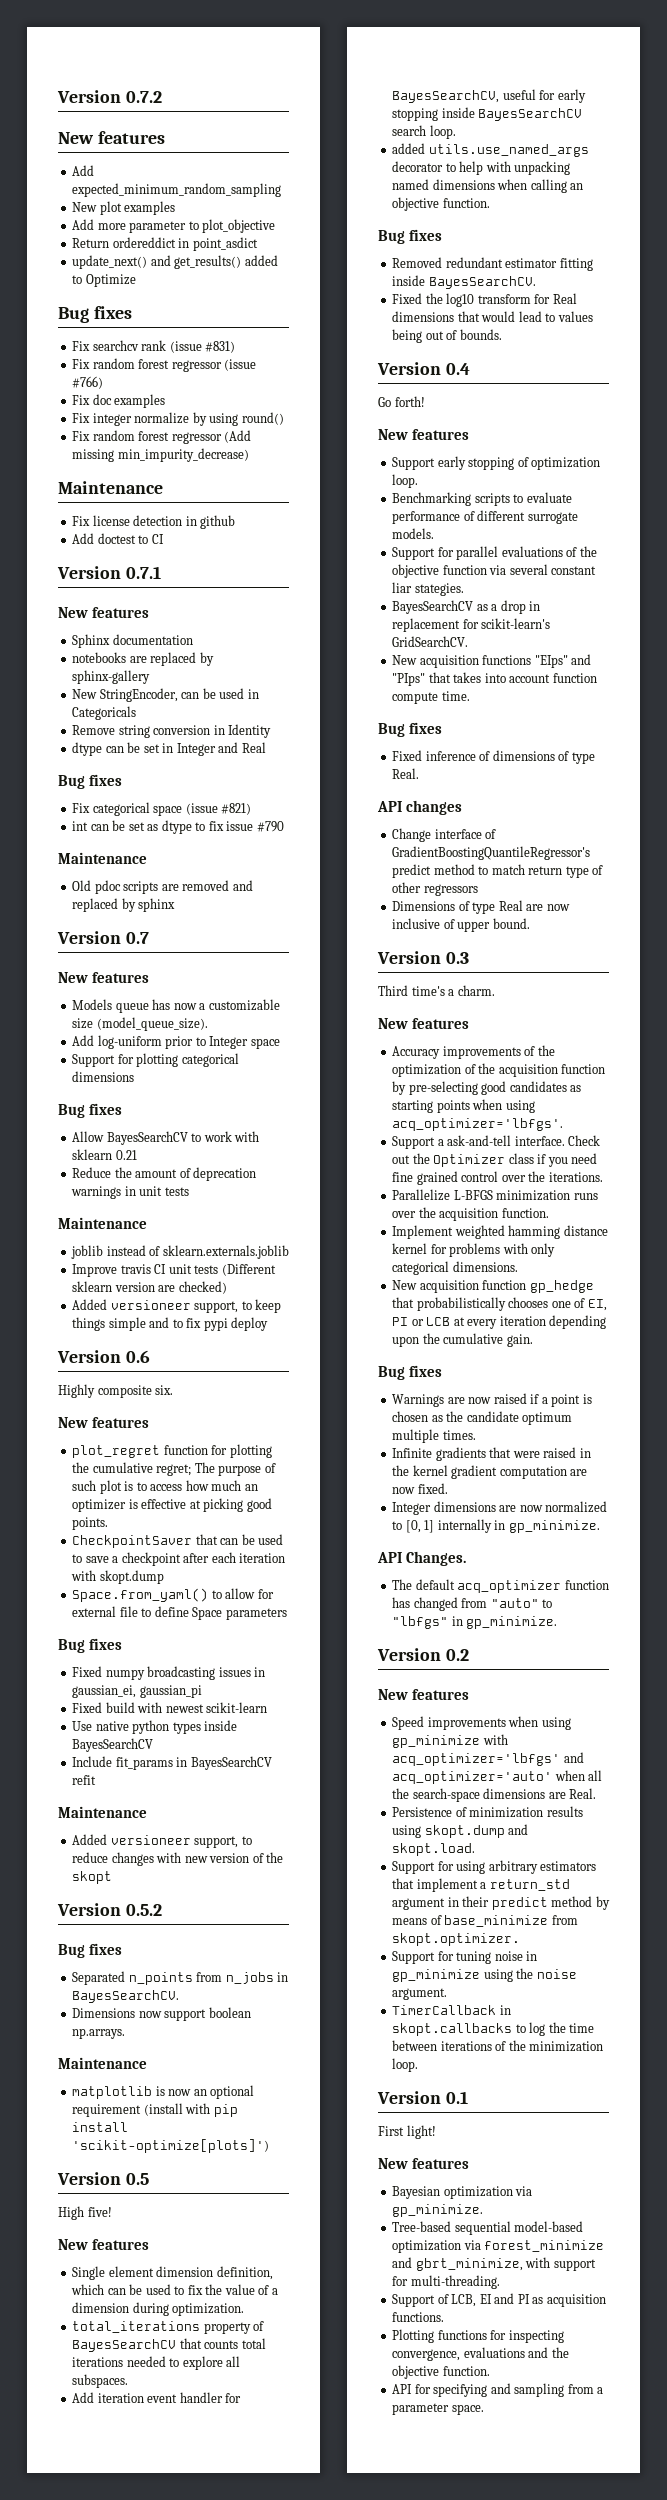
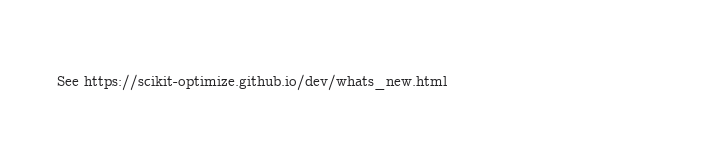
- Version 0.7.2
- New features
- Add expected_minimum_random_sampling
- New plot examples
- Add more parameter to plot_objective
- Return ordereddict in point_asdict
- update_next() and get_results() added to Optimize
- Bug fixes
- Fix searchcv rank (issue #831)
- Fix random forest regressor (issue #766)
- Fix doc examples
- Fix integer normalize by using round()
- Fix random forest regressor (Add missing min_impurity_decrease)
- Maintenance
- Fix license detection in github
- Add doctest to CI
- Version 0.7.1
- New features
- Sphinx documentation
- notebooks are replaced by sphinx-gallery
- New StringEncoder, can be used in Categoricals
- Remove string conversion in Identity
- dtype can be set in Integer and Real
- Bug fixes
- Fix categorical space (issue #821)
- int can be set as dtype to fix issue #790
- Maintenance
- Old pdoc scripts are removed and replaced by sphinx
- Version 0.7
- New features
- Models queue has now a customizable size (model_queue_size).
- Add log-uniform prior to Integer space
- Support for plotting categorical dimensions
- Bug fixes
- Allow BayesSearchCV to work with sklearn 0.21
- Reduce the amount of deprecation warnings in unit tests
- Maintenance
- joblib instead of sklearn.externals.joblib
- Improve travis CI unit tests (Different sklearn version are checked)
- Added versioneer support, to keep things simple and to fix pypi deploy
- Version 0.6
- Highly composite six.
- New features
- plot_regret function for plotting the cumulative regret; The purpose of such plot is to access how much an optimizer is effective at picking good points.
- CheckpointSaver that can be used to save a checkpoint after each iteration with skopt.dump
- Space.from_yaml() to allow for external file to define Space parameters
- Bug fixes
- Fixed numpy broadcasting issues in gaussian_ei, gaussian_pi
- Fixed build with newest scikit-learn
- Use native python types inside BayesSearchCV
- Include fit_params in BayesSearchCV refit
- Maintenance
- Added versioneer support, to reduce changes with new version of the skopt
- Version 0.5.2
- Bug fixes
- Separated n_points from n_jobs in BayesSearchCV.
- Dimensions now support boolean np.arrays.
- Maintenance
- matplotlib is now an optional requirement (install with pip install 'scikit-optimize[plots]')
- Version 0.5
- High five!
- New features
- Single element dimension definition, which can be used to fix the value of a dimension during optimization.
- total_iterations property of BayesSearchCV that counts total iterations needed to explore all subspaces.
- Add iteration event handler for BayesSearchCV, useful for early stopping inside BayesSearchCV search loop.
- added utils.use_named_args decorator to help with unpacking named dimensions when calling an objective function.
- Bug fixes
- Removed redundant estimator fitting inside BayesSearchCV.
- Fixed the log10 transform for Real dimensions that would lead to values being out of bounds.
- Version 0.4
- Go forth!
- New features
- Support early stopping of optimization loop.
- Benchmarking scripts to evaluate performance of different surrogate models.
- Support for parallel evaluations of the objective function via several constant liar stategies.
- BayesSearchCV as a drop in replacement for scikit-learn's GridSearchCV.
- New acquisition functions "EIps" and "PIps" that takes into account function compute time.
- Bug fixes
- Fixed inference of dimensions of type Real.
- API changes
- Change interface of GradientBoostingQuantileRegressor's predict method to match return type of other regressors
- Dimensions of type Real are now inclusive of upper bound.
- Version 0.3
- Third time's a charm.
- New features
- Accuracy improvements of the optimization of the acquisition function by pre-selecting good candidates as starting points when using acq_optimizer='lbfgs'.
- Support a ask-and-tell interface. Check out the Optimizer class if you need fine grained control over the iterations.
- Parallelize L-BFGS minimization runs over the acquisition function.
- Implement weighted hamming distance kernel for problems with only categorical dimensions.
- New acquisition function gp_hedge that probabilistically chooses one of EI, PI or LCB at every iteration depending upon the cumulative gain.
- Bug fixes
- Warnings are now raised if a point is chosen as the candidate optimum multiple times.
- Infinite gradients that were raised in the kernel gradient computation are now fixed.
- Integer dimensions are now normalized to [0, 1] internally in gp_minimize.
- API Changes.
- The default acq_optimizer function has changed from "auto" to "lbfgs" in gp_minimize.
- Version 0.2
- New features
- Speed improvements when using gp_minimize with acq_optimizer='lbfgs' and acq_optimizer='auto' when all the search-space dimensions are Real.
- Persistence of minimization results using skopt.dump and skopt.load.
- Support for using arbitrary estimators that implement a return_std argument in their predict method by means of base_minimize from skopt.optimizer.
- Support for tuning noise in gp_minimize using the noise argument.
- TimerCallback in skopt.callbacks to log the time between iterations of the minimization loop.
- Version 0.1
- First light!
- New features
- Bayesian optimization via gp_minimize.
- Tree-based sequential model-based optimization via forest_minimize and gbrt_minimize, with support for multi-threading.
- Support of LCB, EI and PI as acquisition functions.
- Plotting functions for inspecting convergence, evaluations and the objective function.
- API for specifying and sampling from a parameter space.
+ See https://scikit-optimize.github.io/dev/whats_new.html

